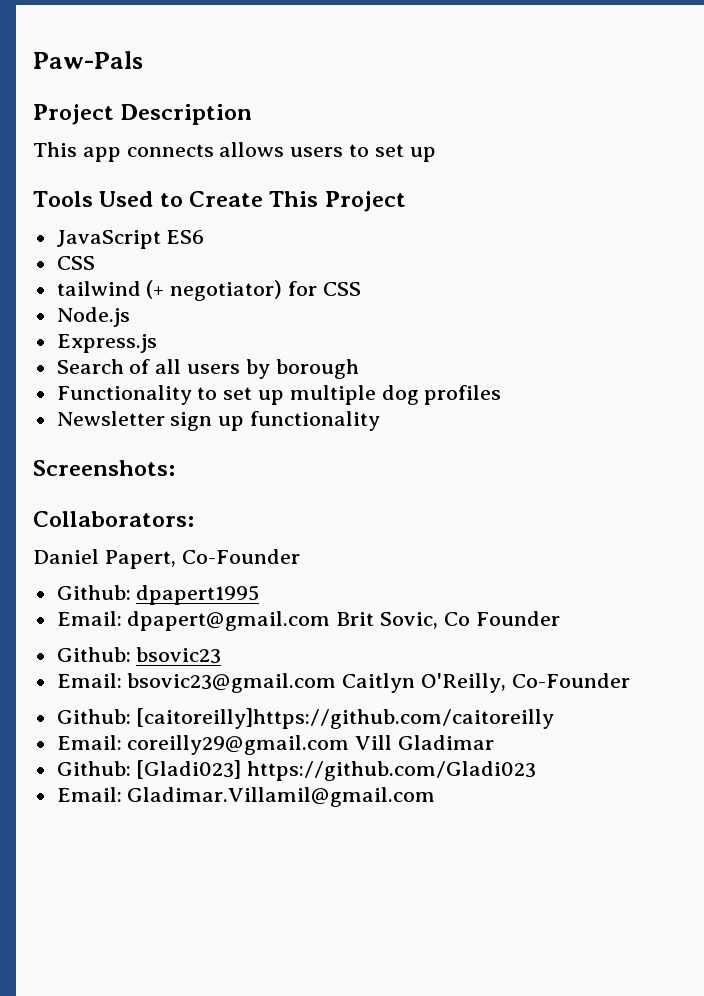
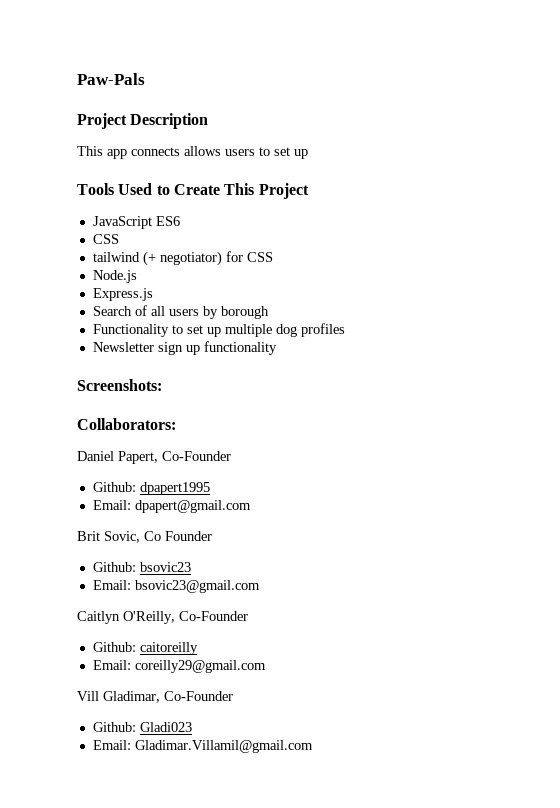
- Email: dpapert@gmail.com Brit Sovic, Co Founder
+ Email: dpapert@gmail.com
+ Brit Sovic, Co Founder
- Email: bsovic23@gmail.com Caitlyn O'Reilly, Co-Founder
+ Email: bsovic23@gmail.com
+ Caitlyn O'Reilly, Co-Founder
- Github: [caitoreilly]https://github.com/caitoreilly
+ Github: caitoreilly
- Email: coreilly29@gmail.com Vill Gladimar
- Github: [Gladi023] https://github.com/Gladi023
+ Email: coreilly29@gmail.com
+ Vill Gladimar, Co-Founder
+ Github: Gladi023

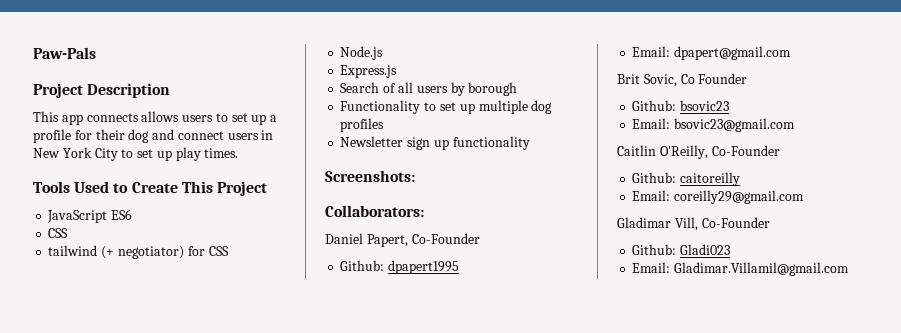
- This app connects allows users to set up
+ This app connects allows users to set up a profile for their dog and connect users in New York City to set up play times.
- Caitlyn O'Reilly, Co-Founder
+ Caitlin O'Reilly, Co-Founder
- Vill Gladimar, Co-Founder
+ Gladimar Vill, Co-Founder

